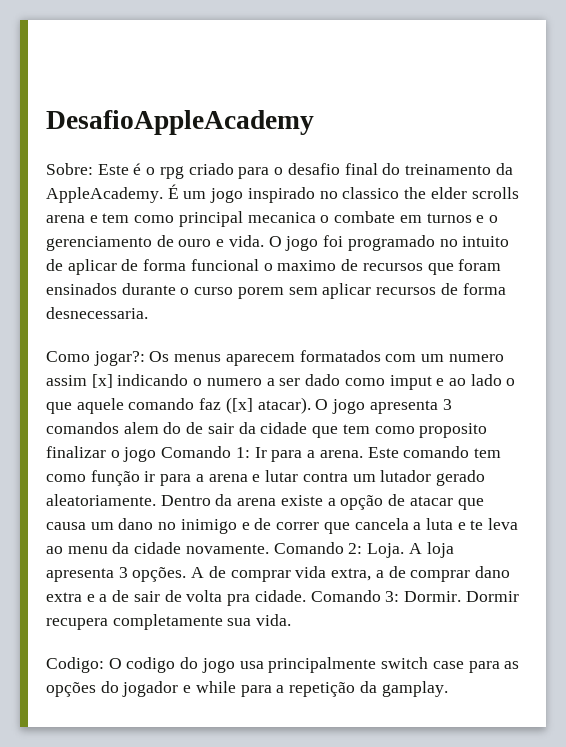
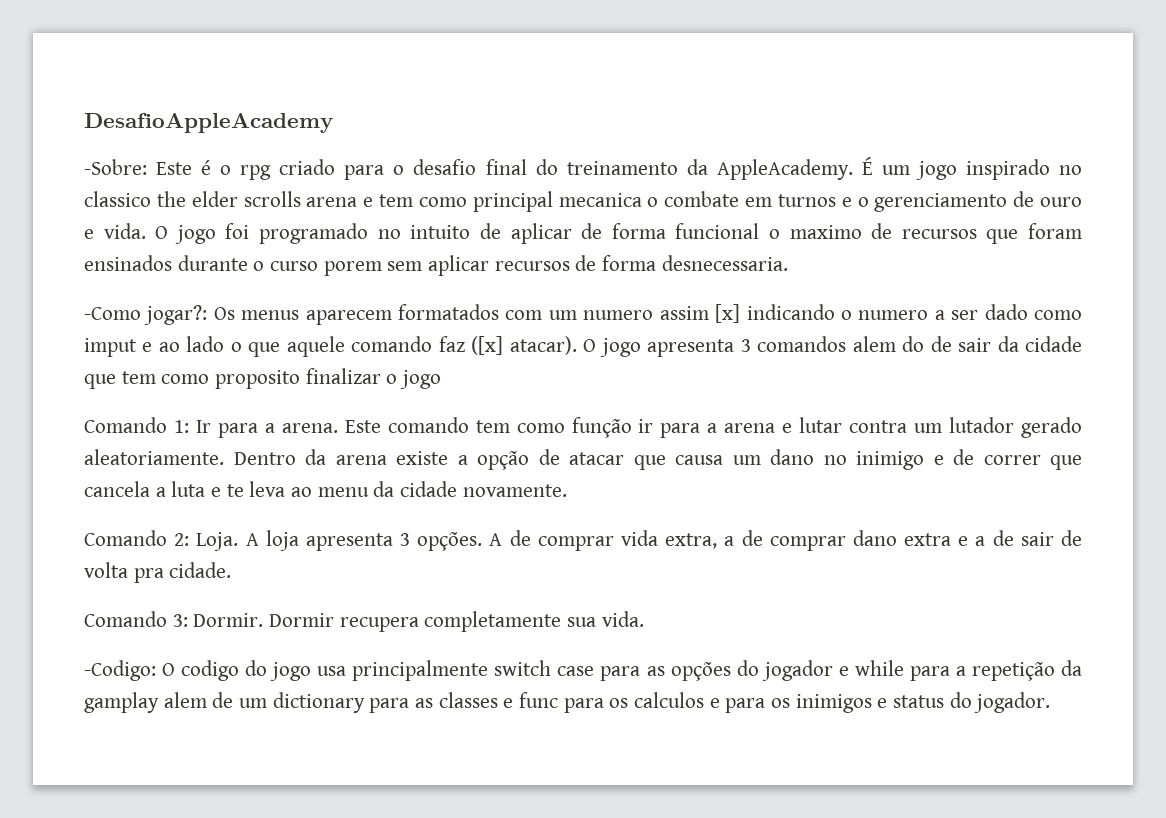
- Sobre: Este é o rpg criado para o desafio final do treinamento da AppleAcademy.
+ -Sobre: Este é o rpg criado para o desafio final do treinamento da AppleAcademy.
- Como jogar?: Os menus aparecem formatados com um numero assim [x] indicando o numero a ser dado como imput e ao lado o que aquele comando faz ([x] atacar).
+ -Como jogar?: Os menus aparecem formatados com um numero assim [x] indicando o numero a ser dado como imput e ao lado o que aquele comando faz ([x] atacar).
- O jogo apresenta 3 comandos alem do de sair da cidade que tem como proposito finalizar o jogo Comando 1: Ir para a arena.
+ O jogo apresenta 3 comandos alem do de sair da cidade que tem como proposito finalizar o jogo
+ Comando 1: Ir para a arena.
- Dentro da arena existe a opção de atacar que causa um dano no inimigo e de correr que cancela a luta e te leva ao menu da cidade novamente. Comando 2: Loja.
+ Dentro da arena existe a opção de atacar que causa um dano no inimigo e de correr que cancela a luta e te leva ao menu da cidade novamente.
+ Comando 2: Loja.
- A de comprar vida extra, a de comprar dano extra e a de sair de volta pra cidade. Comando 3: Dormir.
+ A de comprar vida extra, a de comprar dano extra e a de sair de volta pra cidade.
+ Comando 3: Dormir.
- Codigo: O codigo do jogo usa principalmente switch case para as opções do jogador e while para a repetição da gamplay.
+ -Codigo: O codigo do jogo usa principalmente switch case para as opções do jogador e while para a repetição da gamplay alem de um dictionary para as classes e func para os calculos e para os inimigos e status do jogador.

